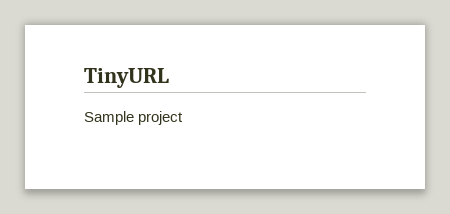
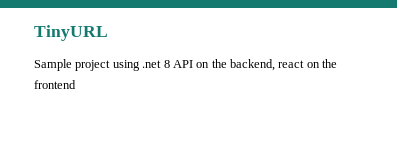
- Sample project
+ Sample project using .net 8 API on the backend, react on the frontend

